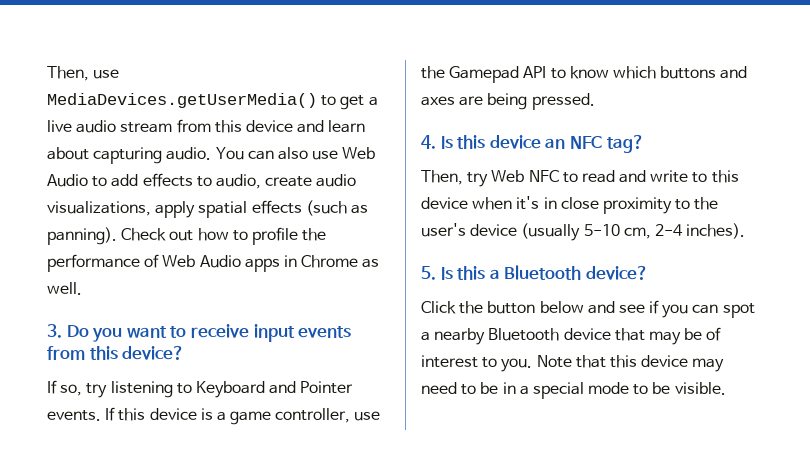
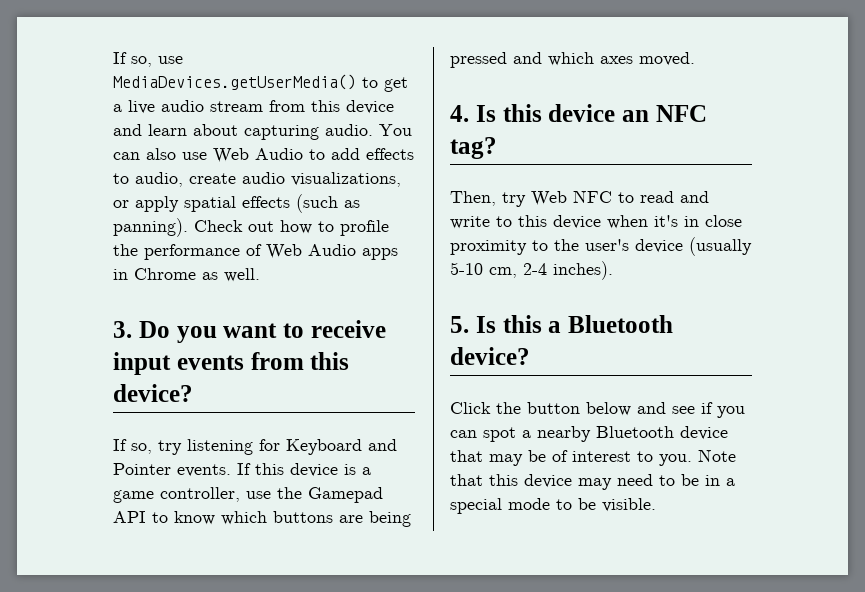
- Then, use MediaDevices.getUserMedia() to get a live audio stream from this device and learn about capturing audio.
+ If so, use MediaDevices.getUserMedia() to get a live audio stream from this device and learn about capturing audio.
- You can also use Web Audio to add effects to audio, create audio visualizations, apply spatial effects (such as panning).
+ You can also use Web Audio to add effects to audio, create audio visualizations, or apply spatial effects (such as panning).
- If so, try listening to Keyboard and Pointer events.
+ If so, try listening for Keyboard and Pointer events.
- If this device is a game controller, use the Gamepad API to know which buttons and axes are being pressed.
+ If this device is a game controller, use the Gamepad API to know which buttons are being pressed and which axes moved.

